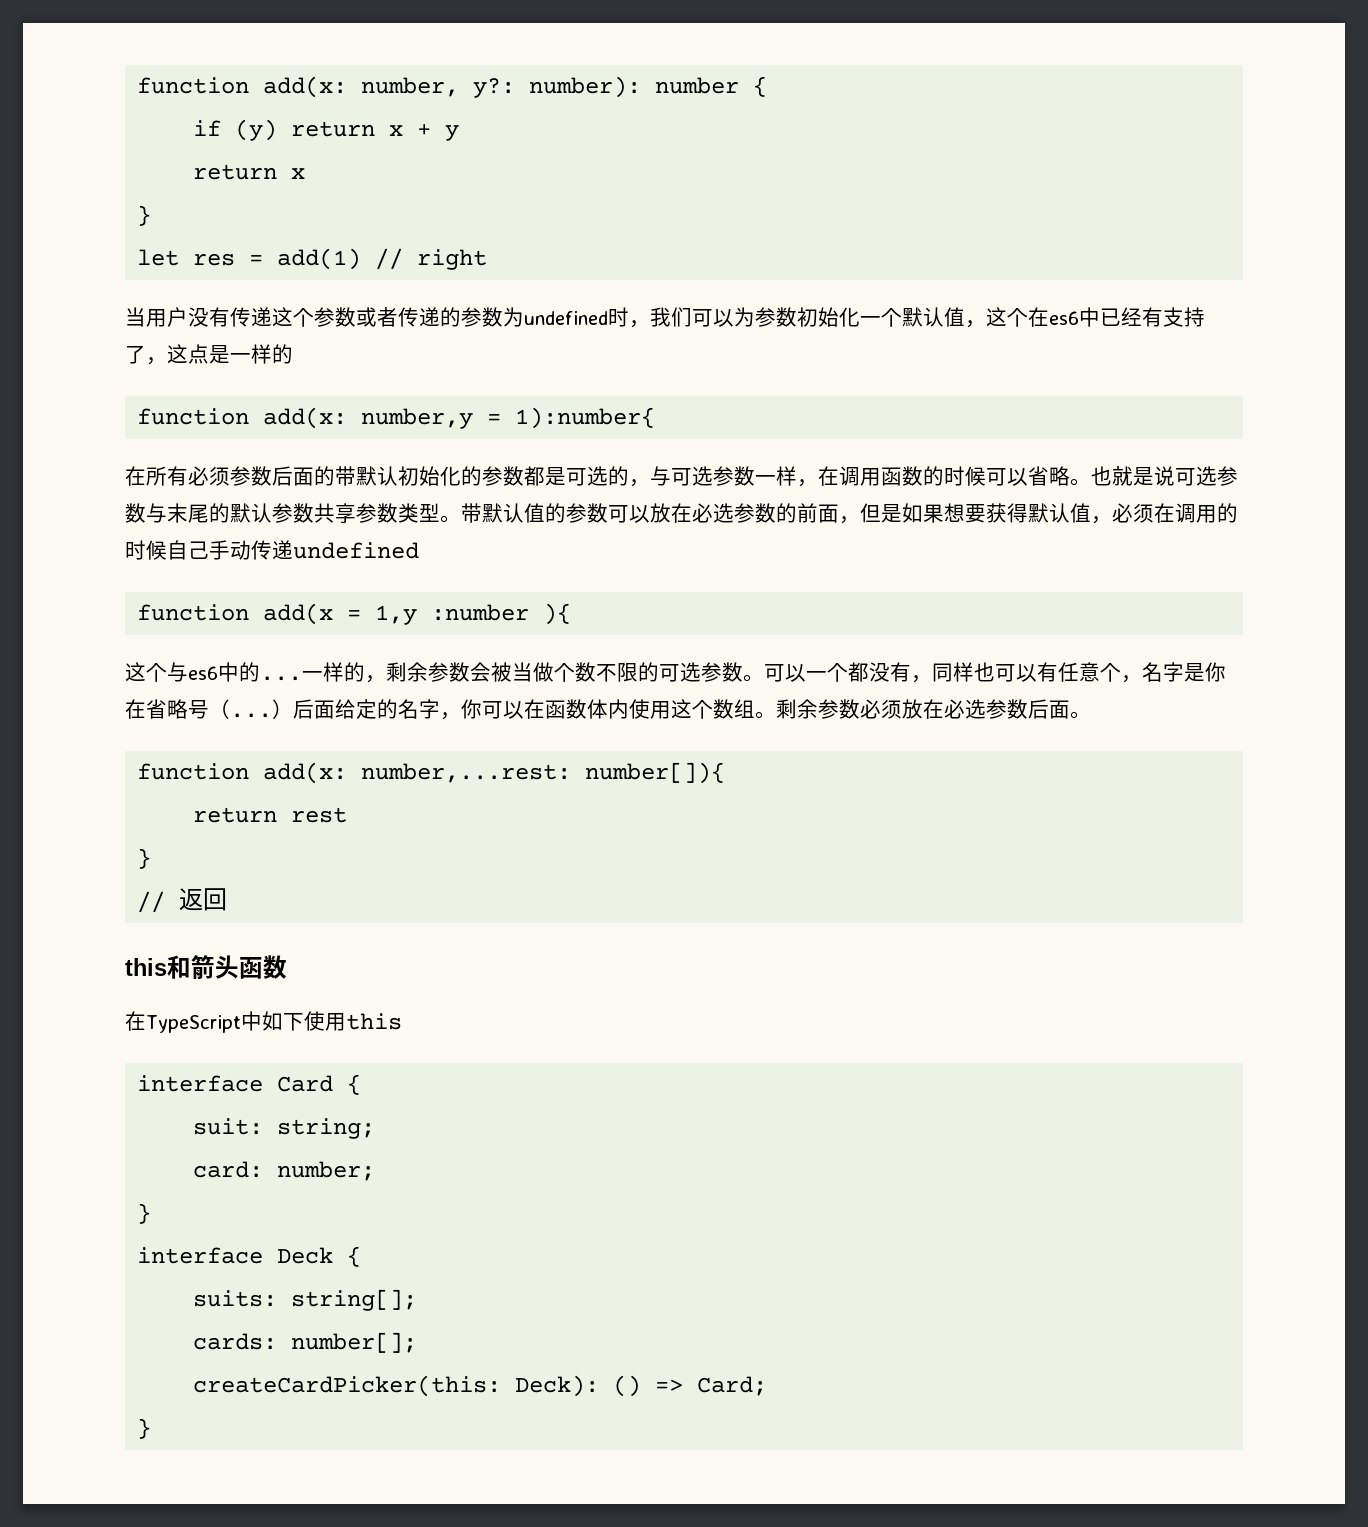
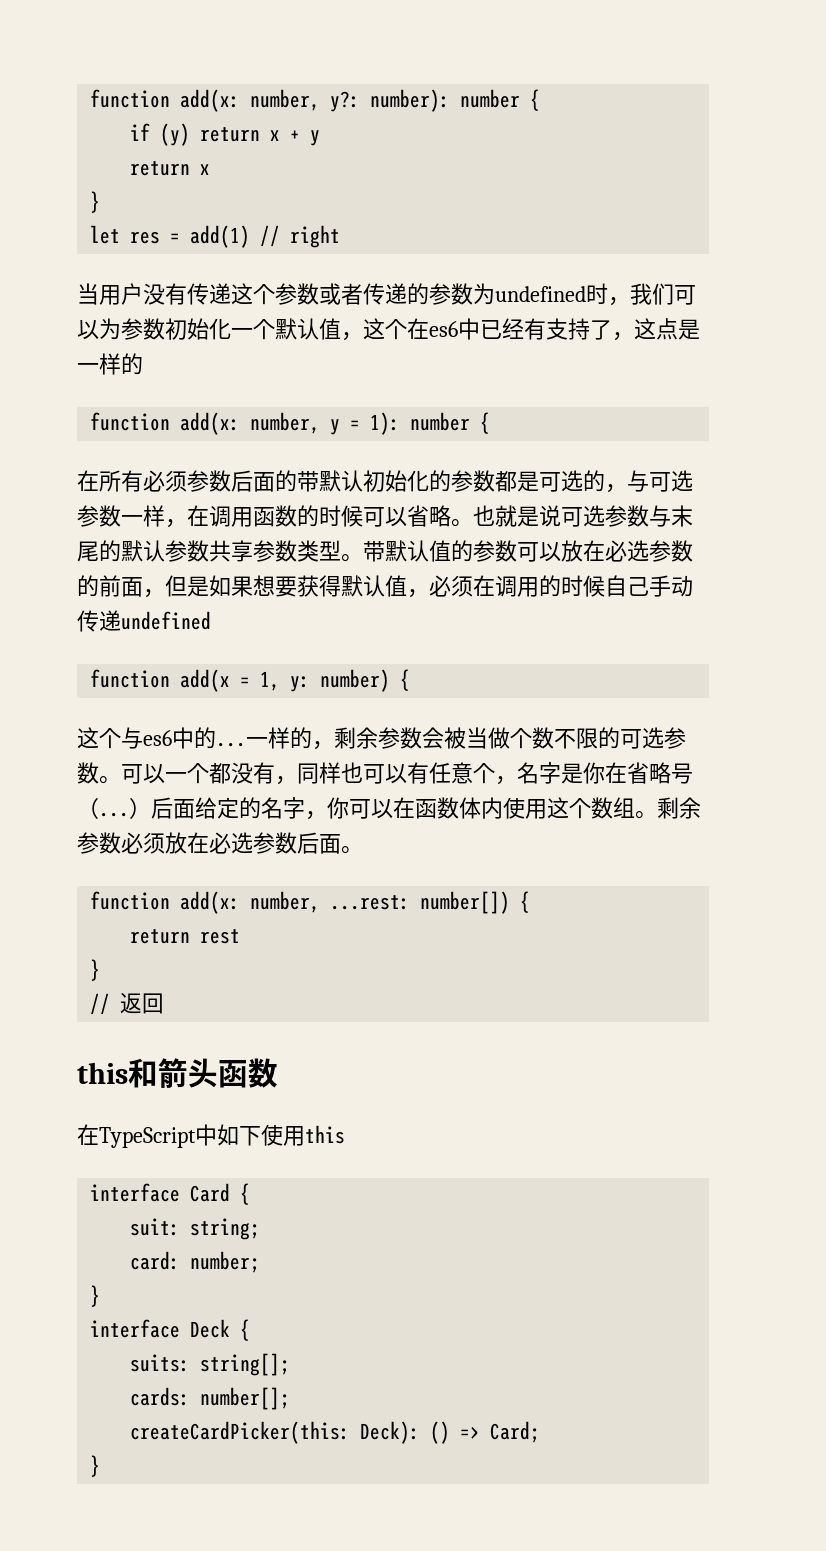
- function add(x: number,y = 1):number{
+ function add(x: number, y = 1): number {
- function add(x = 1,y :number ){
+ function add(x = 1, y: number) {
- function add(x: number,...rest: number[]){
+ function add(x: number, ...rest: number[]) {

